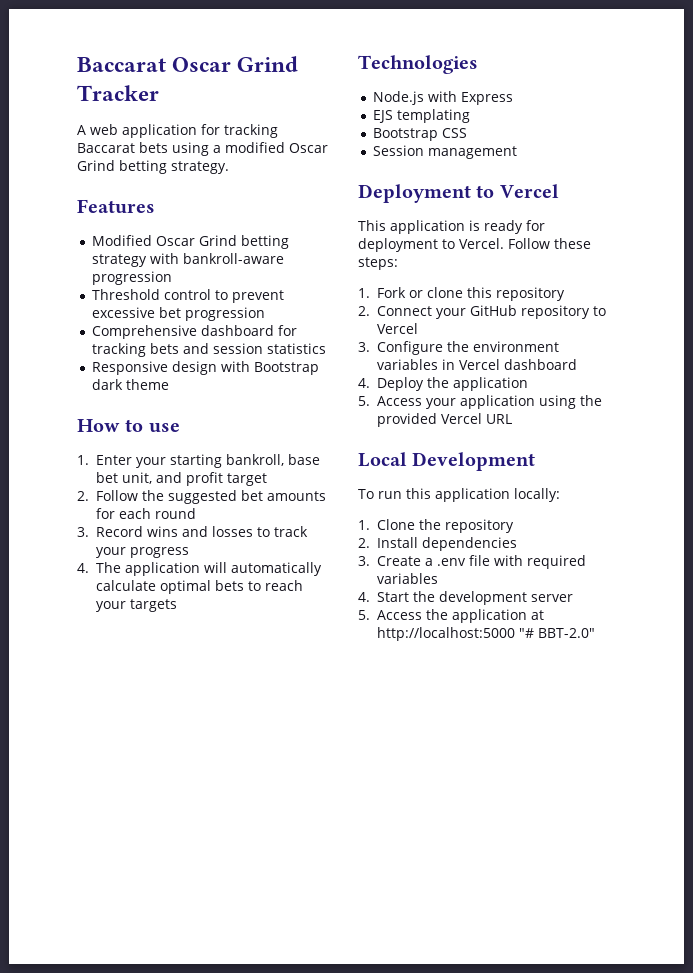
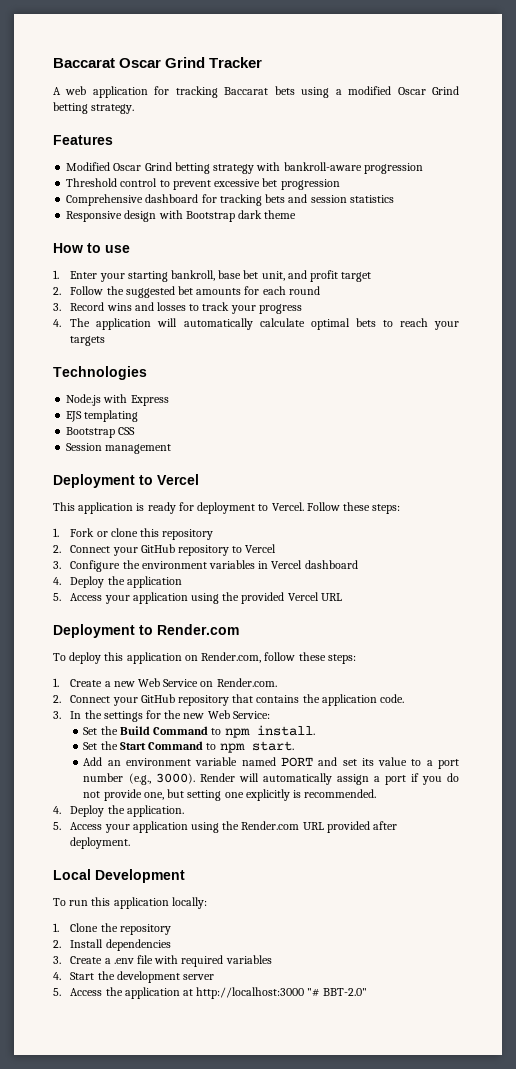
+ Deployment to Render.com
+ To deploy this application on Render.com, follow these steps:
+ 1. Create a new Web Service on Render.com.
+ 2. Connect your GitHub repository that contains the application code.
+ 3. In the settings for the new Web Service:
+ Set the Build Command to npm install.
+ Set the Start Command to npm start.
+ Add an environment variable named PORT and set its value to a port number (e.g., 3000). Render will automatically assign a port if you do not provide one, but setting one explicitly is recommended.
+ 4. Deploy the application.
+ 5. Access your application using the Render.com URL provided after deployment.
- 5. Access the application at http://localhost:5000 "# BBT-2.0"
+ 5. Access the application at http://localhost:3000 "# BBT-2.0"

